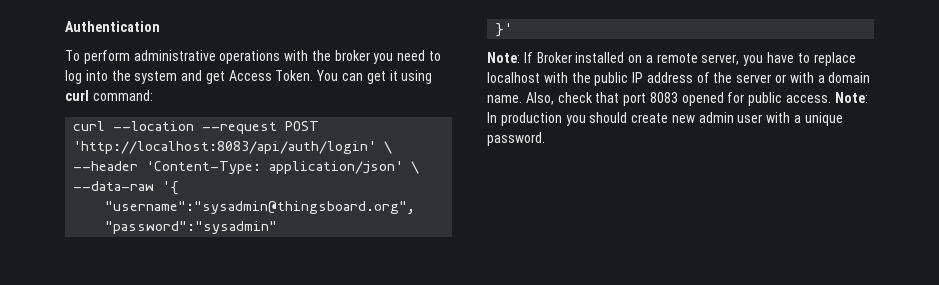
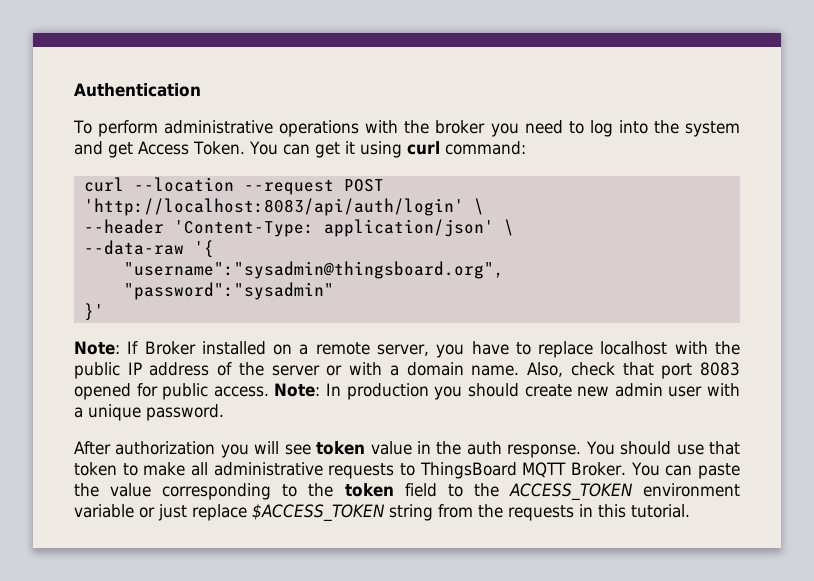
+ After authorization you will see token value in the auth response. You should use that token to make all administrative requests to ThingsBoard MQTT Broker. You can paste the value corresponding to the token field to the ACCESS_TOKEN environment variable or just replace $ACCESS_TOKEN string from the requests in this tutorial.

